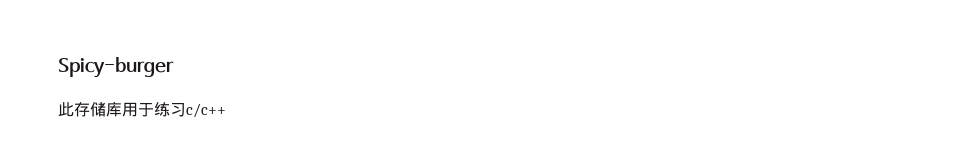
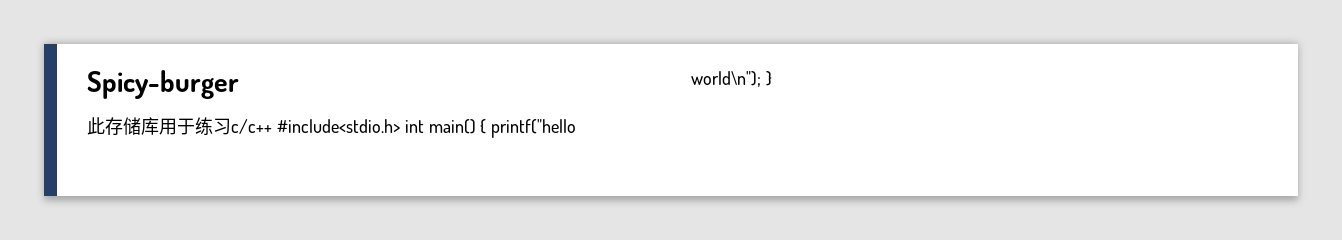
- 此存储库用于练习c/c++
+ 此存储库用于练习c/c++ #include<stdio.h> int main() { printf("hello world\n"); }

